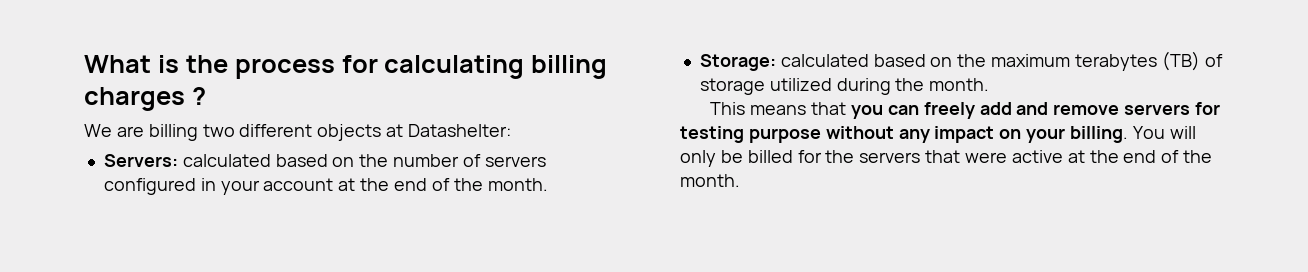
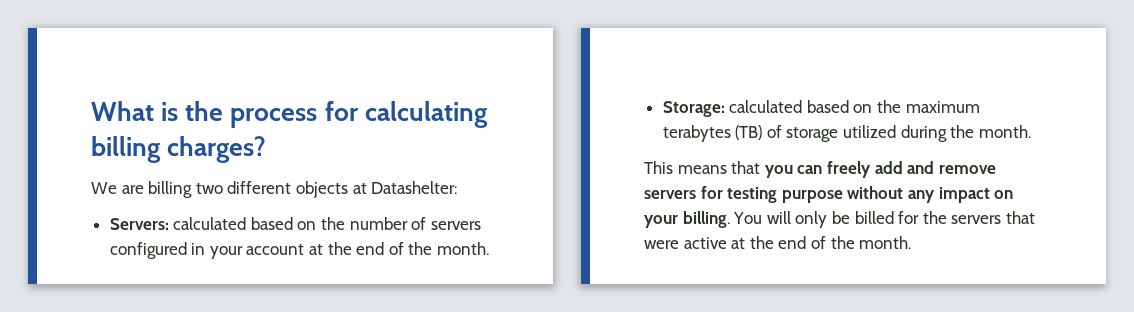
- What is the process for calculating billing charges ?
+ What is the process for calculating billing charges?

